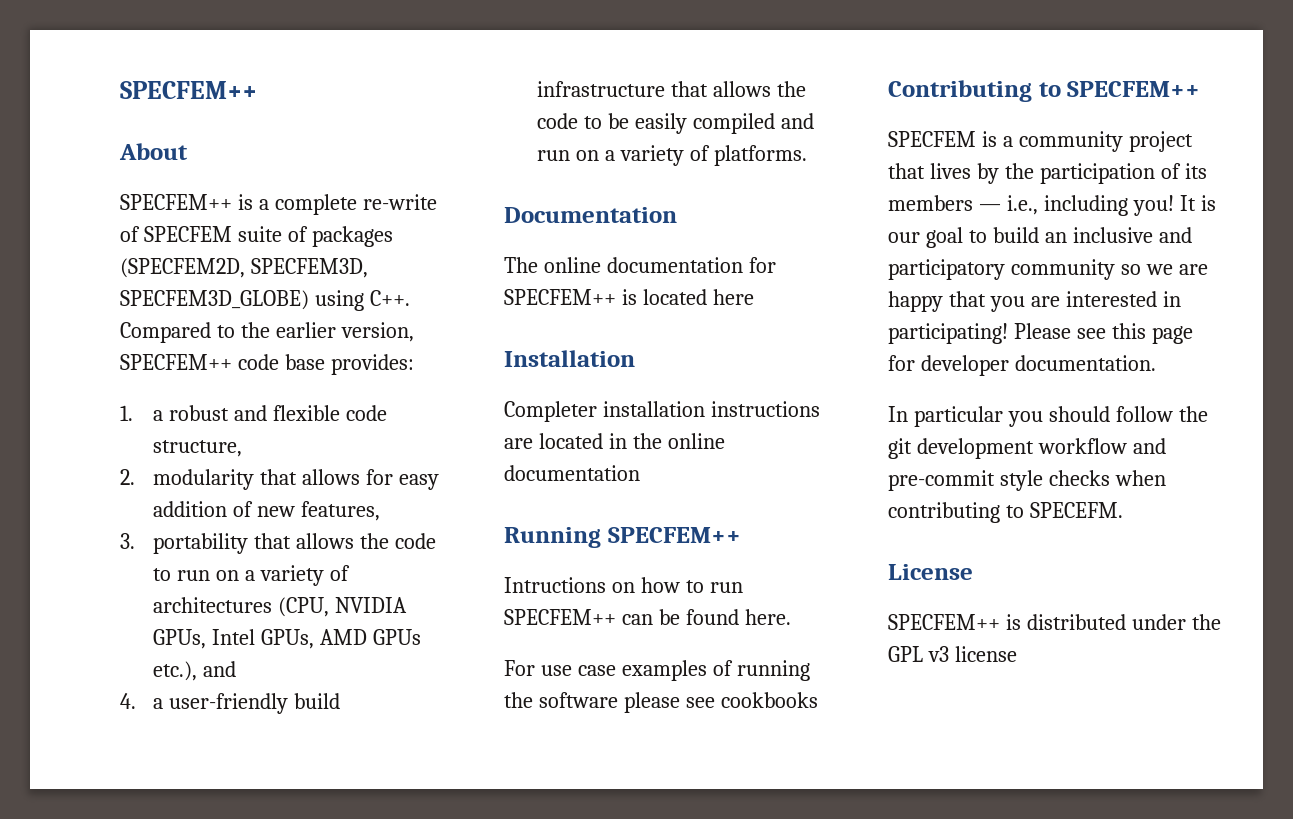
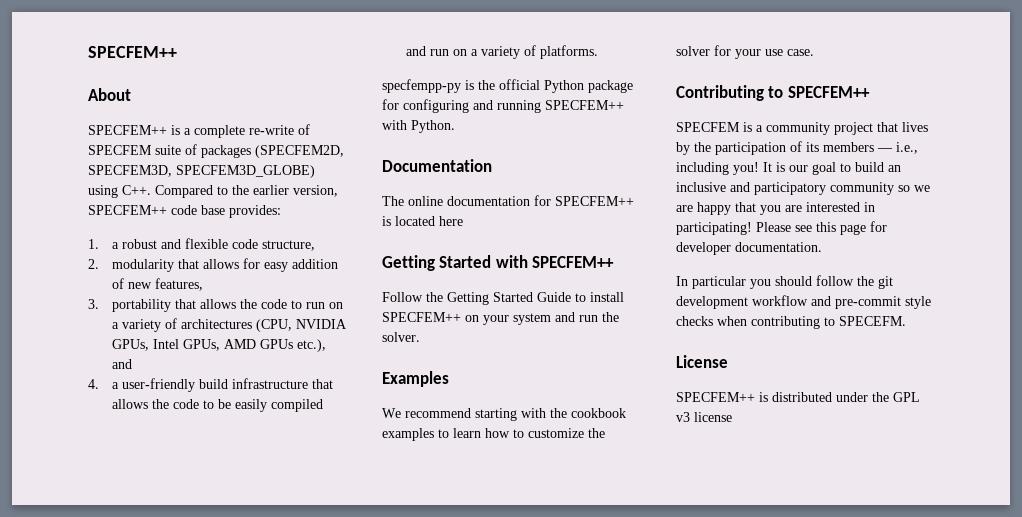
+ specfempp-py is the official Python package for configuring and running SPECFEM++ with Python.
- Installation
- Completer installation instructions are located in the online documentation
- Running SPECFEM++
- Intructions on how to run SPECFEM++ can be found here.
- For use case examples of running the software please see cookbooks
+ Getting Started with SPECFEM++
+ Follow the Getting Started Guide to install SPECFEM++ on your system and run the solver.
+ Examples
+ We recommend starting with the cookbook examples to learn how to customize the solver for your use case.

